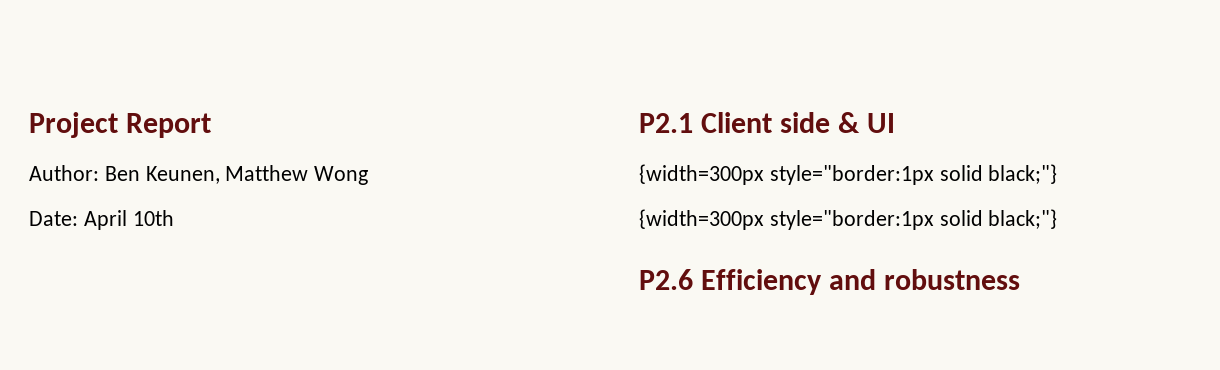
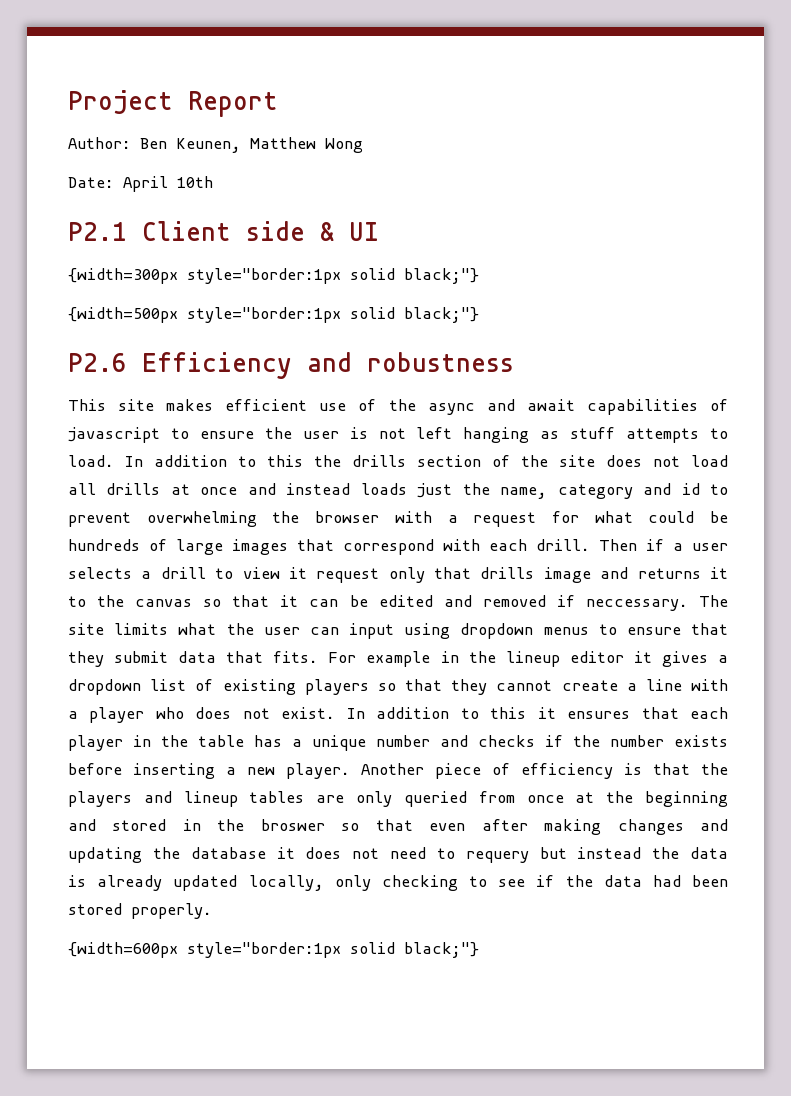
  P2.1 Client side & UI
  {width=300px style="border:1px solid black;"}
- {width=300px style="border:1px solid black;"}
+ {width=500px style="border:1px solid black;"}
+ This site makes efficient use of the async and await capabilities of javascript to ensure the user is not left hanging as stuff attempts to load. In addition to this the drills section of the site does not load all drills at once and instead loads just the name, category and id to prevent overwhelming the browser with a request for what could be hundreds of large images that correspond with each drill. Then if a user selects a drill to view it request only that drills image and returns it to the canvas so that it can be edited and removed if neccessary. The site limits what the user can input using dropdown menus to ensure that they submit data that fits. For example in the lineup editor it gives a dropdown list of existing players so that they cannot create a line with a player who does not exist. In addition to this it ensures that each player in the table has a unique number and checks if the number exists before inserting a new player. Another piece of efficiency is that the players and lineup tables are only queried from once at the beginning and stored in the broswer so that even after making changes and updating the database it does not need to requery but instead the data is already updated locally, only checking to see if the data had been stored properly.
+ {width=600px style="border:1px solid black;"}

